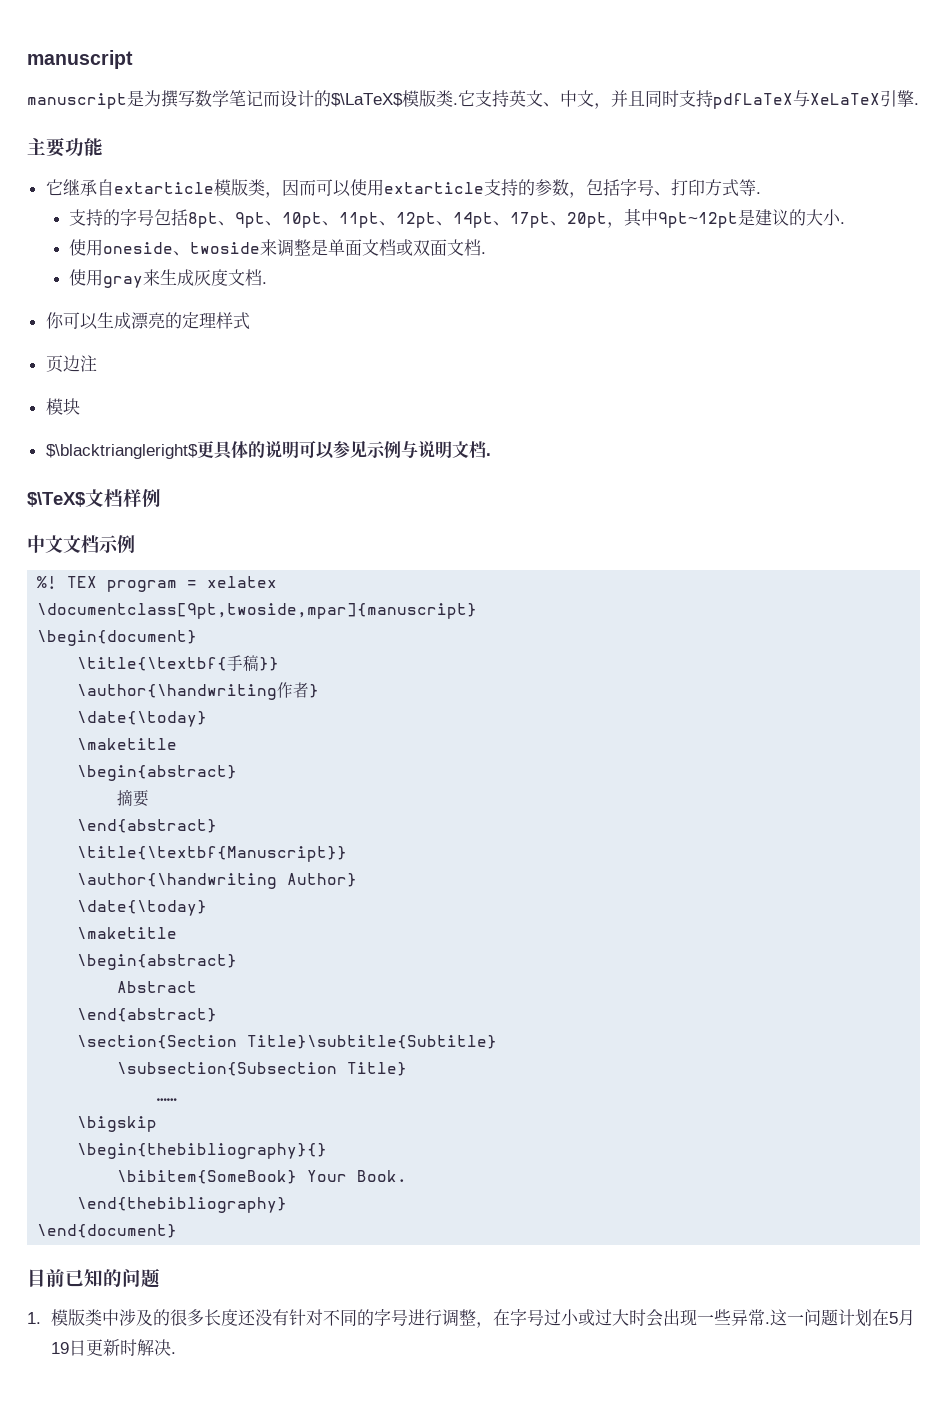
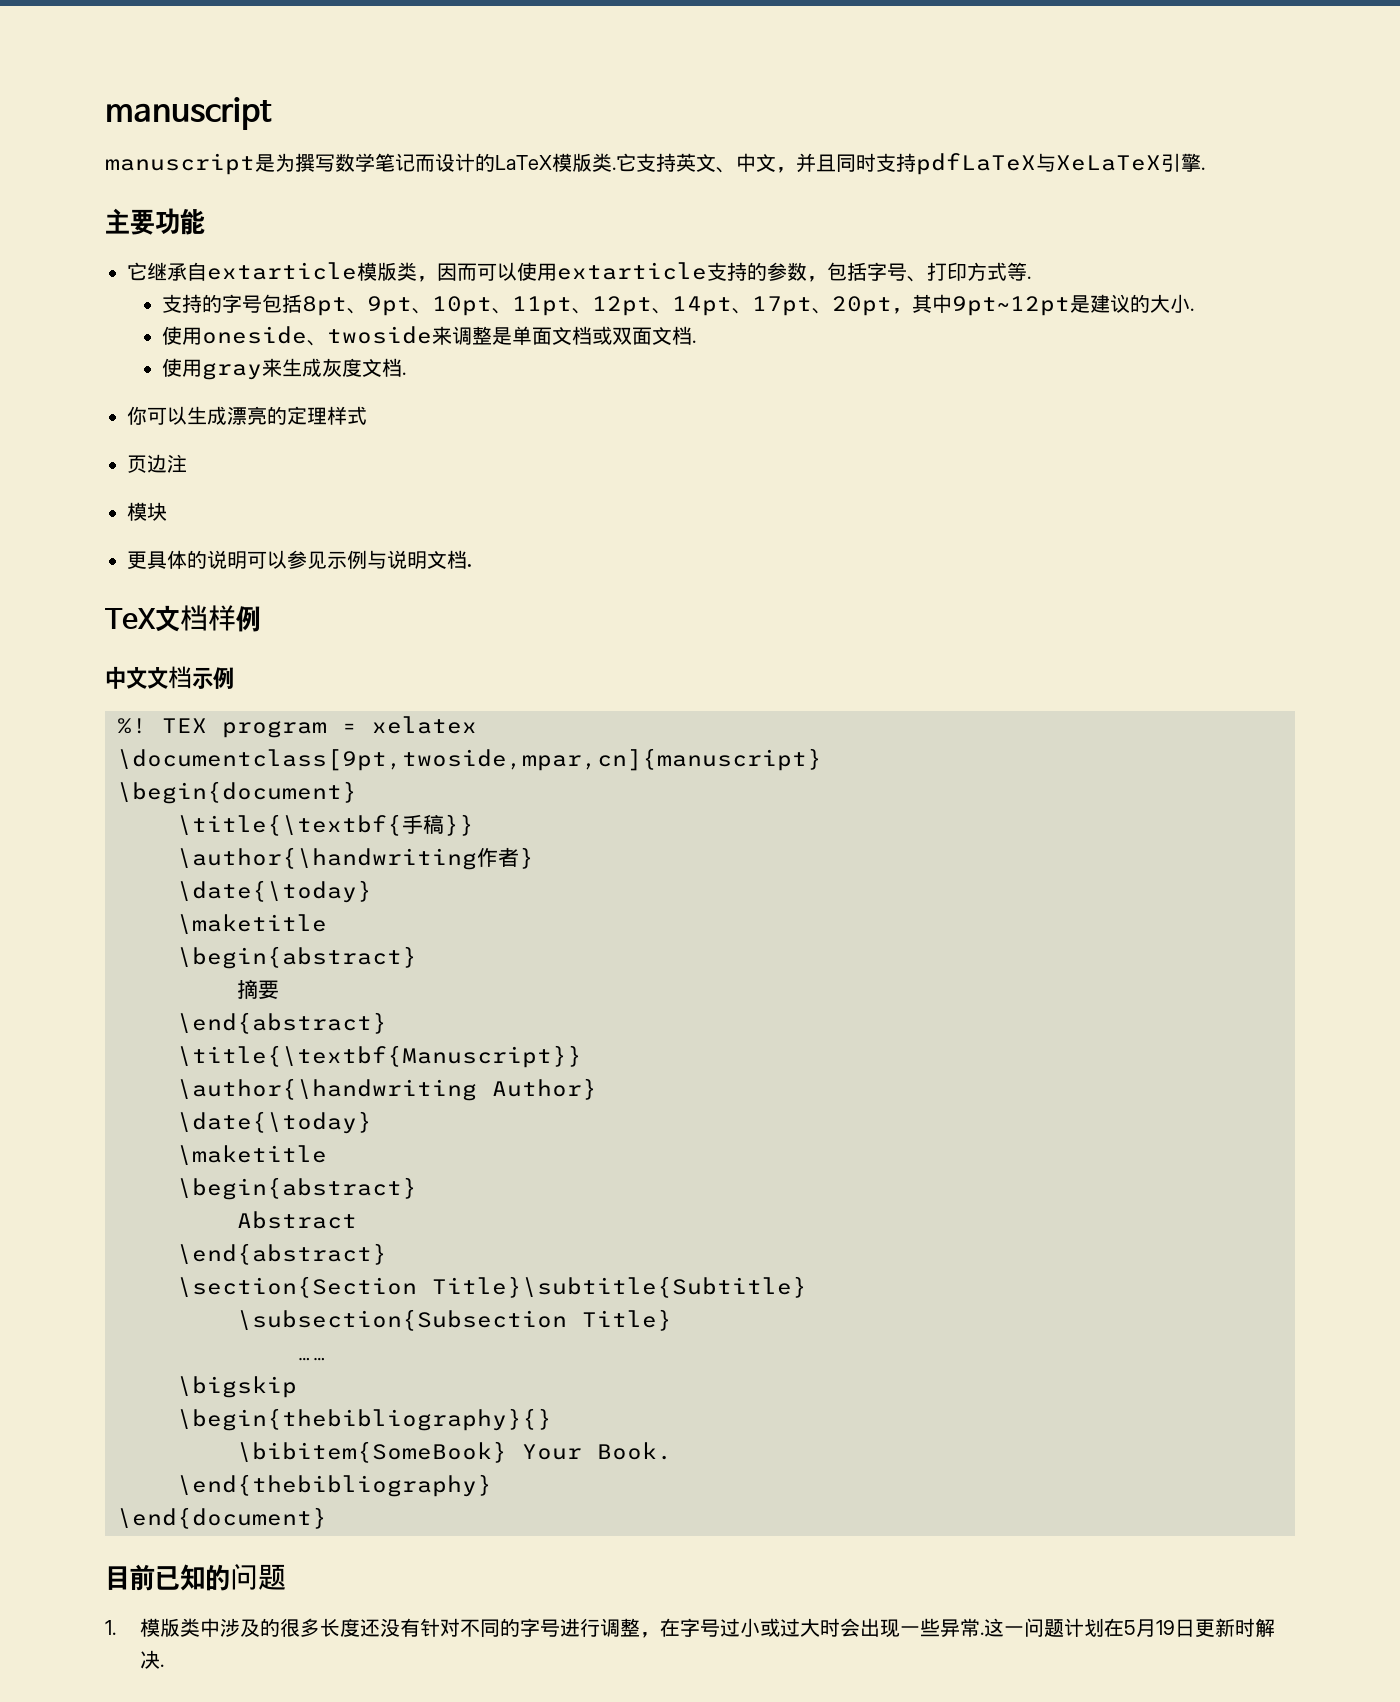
- manuscript是为撰写数学笔记而设计的$\LaTeX$模版类.
+ manuscript是为撰写数学笔记而设计的LaTeX模版类.
- $\blacktriangleright$更具体的说明可以参见示例与说明文档.
+ 更具体的说明可以参见示例与说明文档.
- $\TeX$文档样例
+ TeX文档样例
- \documentclass[9pt,twoside,mpar]{manuscript}
+ \documentclass[9pt,twoside,mpar,cn]{manuscript}

